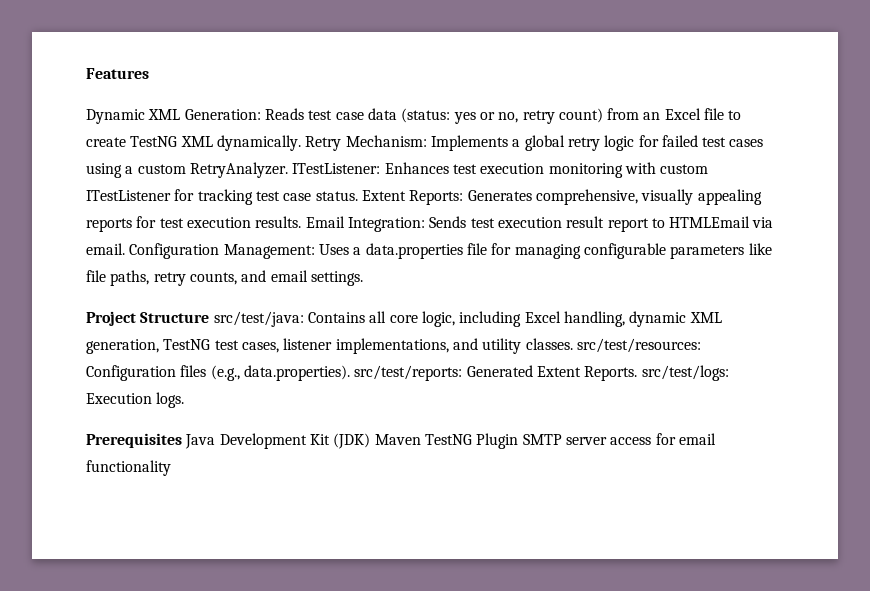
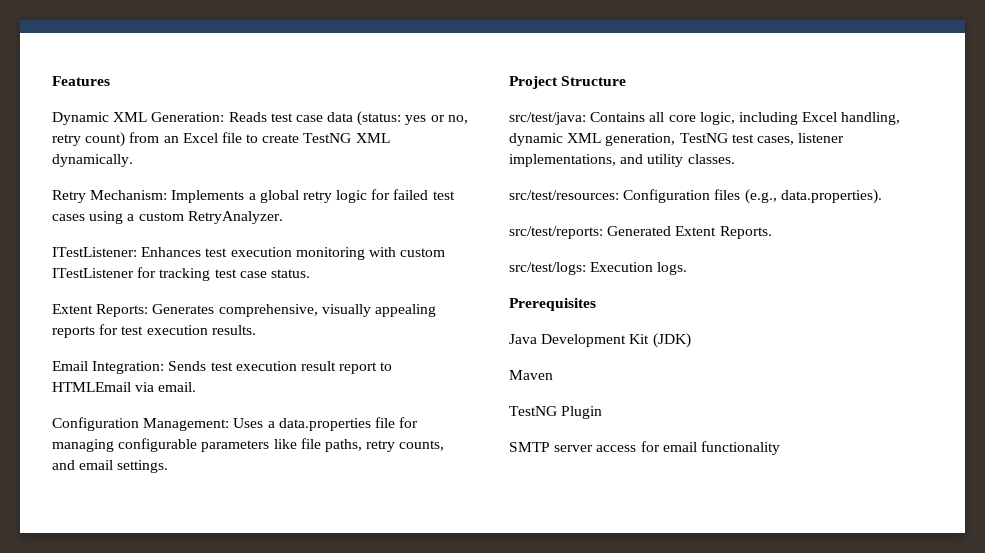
- yes or no, retry count) from an Excel file to create TestNG XML dynamically. Retry Mechanism:
+ yes or no, retry count) from an Excel file to create TestNG XML dynamically.
+ Retry Mechanism:
- Implements a global retry logic for failed test cases using a custom RetryAnalyzer. ITestListener:
+ Implements a global retry logic for failed test cases using a custom RetryAnalyzer.
+ ITestListener:
- Enhances test execution monitoring with custom ITestListener for tracking test case status. Extent Reports:
+ Enhances test execution monitoring with custom ITestListener for tracking test case status.
+ Extent Reports:
- Generates comprehensive, visually appealing reports for test execution results. Email Integration:
+ Generates comprehensive, visually appealing reports for test execution results.
+ Email Integration:
- Sends test execution result report to HTMLEmail via email. Configuration Management:
+ Sends test execution result report to HTMLEmail via email.
+ Configuration Management:
- Project Structure src/test/java: Contains all core logic, including Excel handling, dynamic XML generation, TestNG test cases, listener implementations, and utility classes. src/test/resources: Configuration files (e.g., data.properties). src/test/reports: Generated Extent Reports. src/test/logs: Execution logs.
+ Project Structure
+ src/test/java: Contains all core logic, including Excel handling, dynamic XML generation, TestNG test cases, listener implementations, and utility classes.
+ src/test/resources: Configuration files (e.g., data.properties).
+ src/test/reports: Generated Extent Reports.
+ src/test/logs: Execution logs.
- Prerequisites Java Development Kit (JDK) Maven TestNG Plugin SMTP server access for email functionality
+ Prerequisites
+ Java Development Kit (JDK)
+ Maven
+ TestNG Plugin
+ SMTP server access for email functionality

